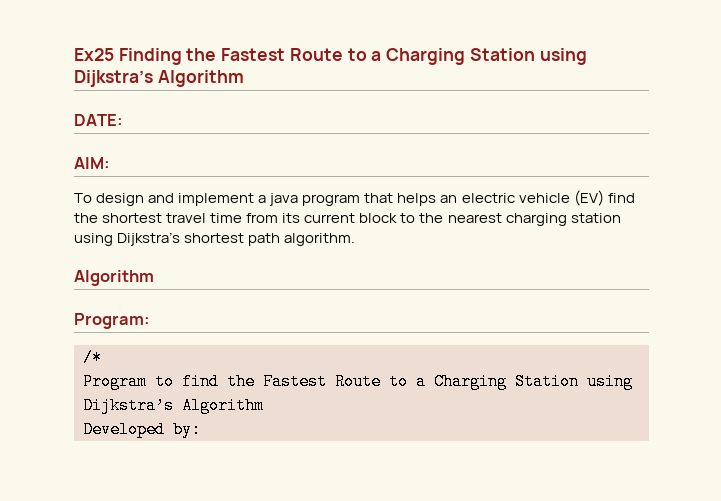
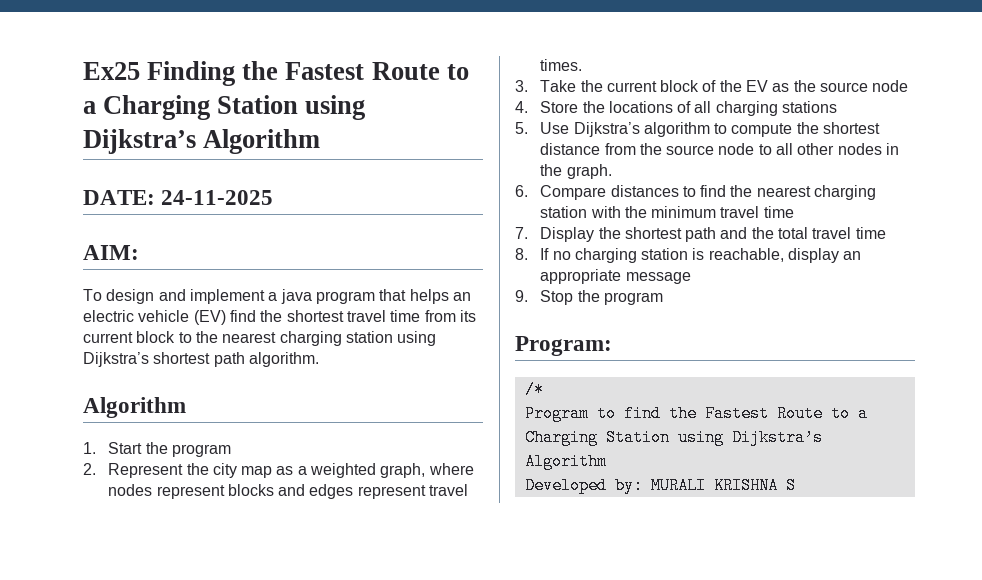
- DATE:
+ DATE: 24-11-2025
+ 1. Start the program
+ 2. Represent the city map as a weighted graph, where nodes represent blocks and edges represent travel times.
+ 3. Take the current block of the EV as the source node
+ 4. Store the locations of all charging stations
+ 5. Use Dijkstra’s algorithm to compute the shortest distance from the source node to all other nodes in the graph.
+ 6. Compare distances to find the nearest charging station with the minimum travel time
+ 7. Display the shortest path and the total travel time
+ 8. If no charging station is reachable, display an appropriate message
+ 9. Stop the program
- Developed by:
+ Developed by: MURALI KRISHNA S

